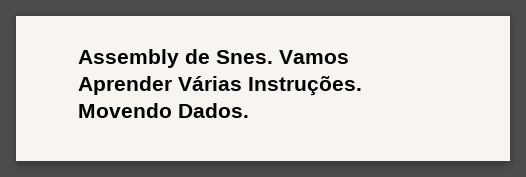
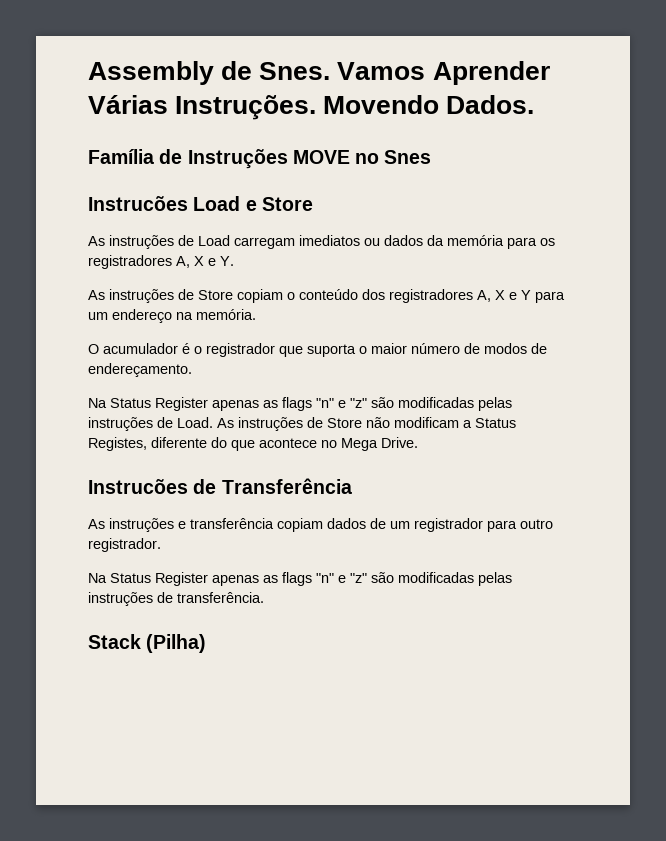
+ Família de Instruções MOVE no Snes
+ Instrucões Load e Store
+ As instruções de Load carregam imediatos ou dados da memória para os registradores A, X e Y.
+ As instruções de Store copiam o conteúdo dos registradores A, X e Y para um endereço na memória.
+ O acumulador é o registrador que suporta o maior número de modos de endereçamento.
+ Na Status Register apenas as flags "n" e "z" são modificadas pelas instruções de Load. As instruções de Store não modificam a Status Registes, diferente do que acontece no Mega Drive.
+ Instrucões de Transferência
+ As instruções e transferência copiam dados de um registrador para outro registrador.
+ Na Status Register apenas as flags "n" e "z" são modificadas pelas instruções de transferência.
+ Stack (Pilha)

